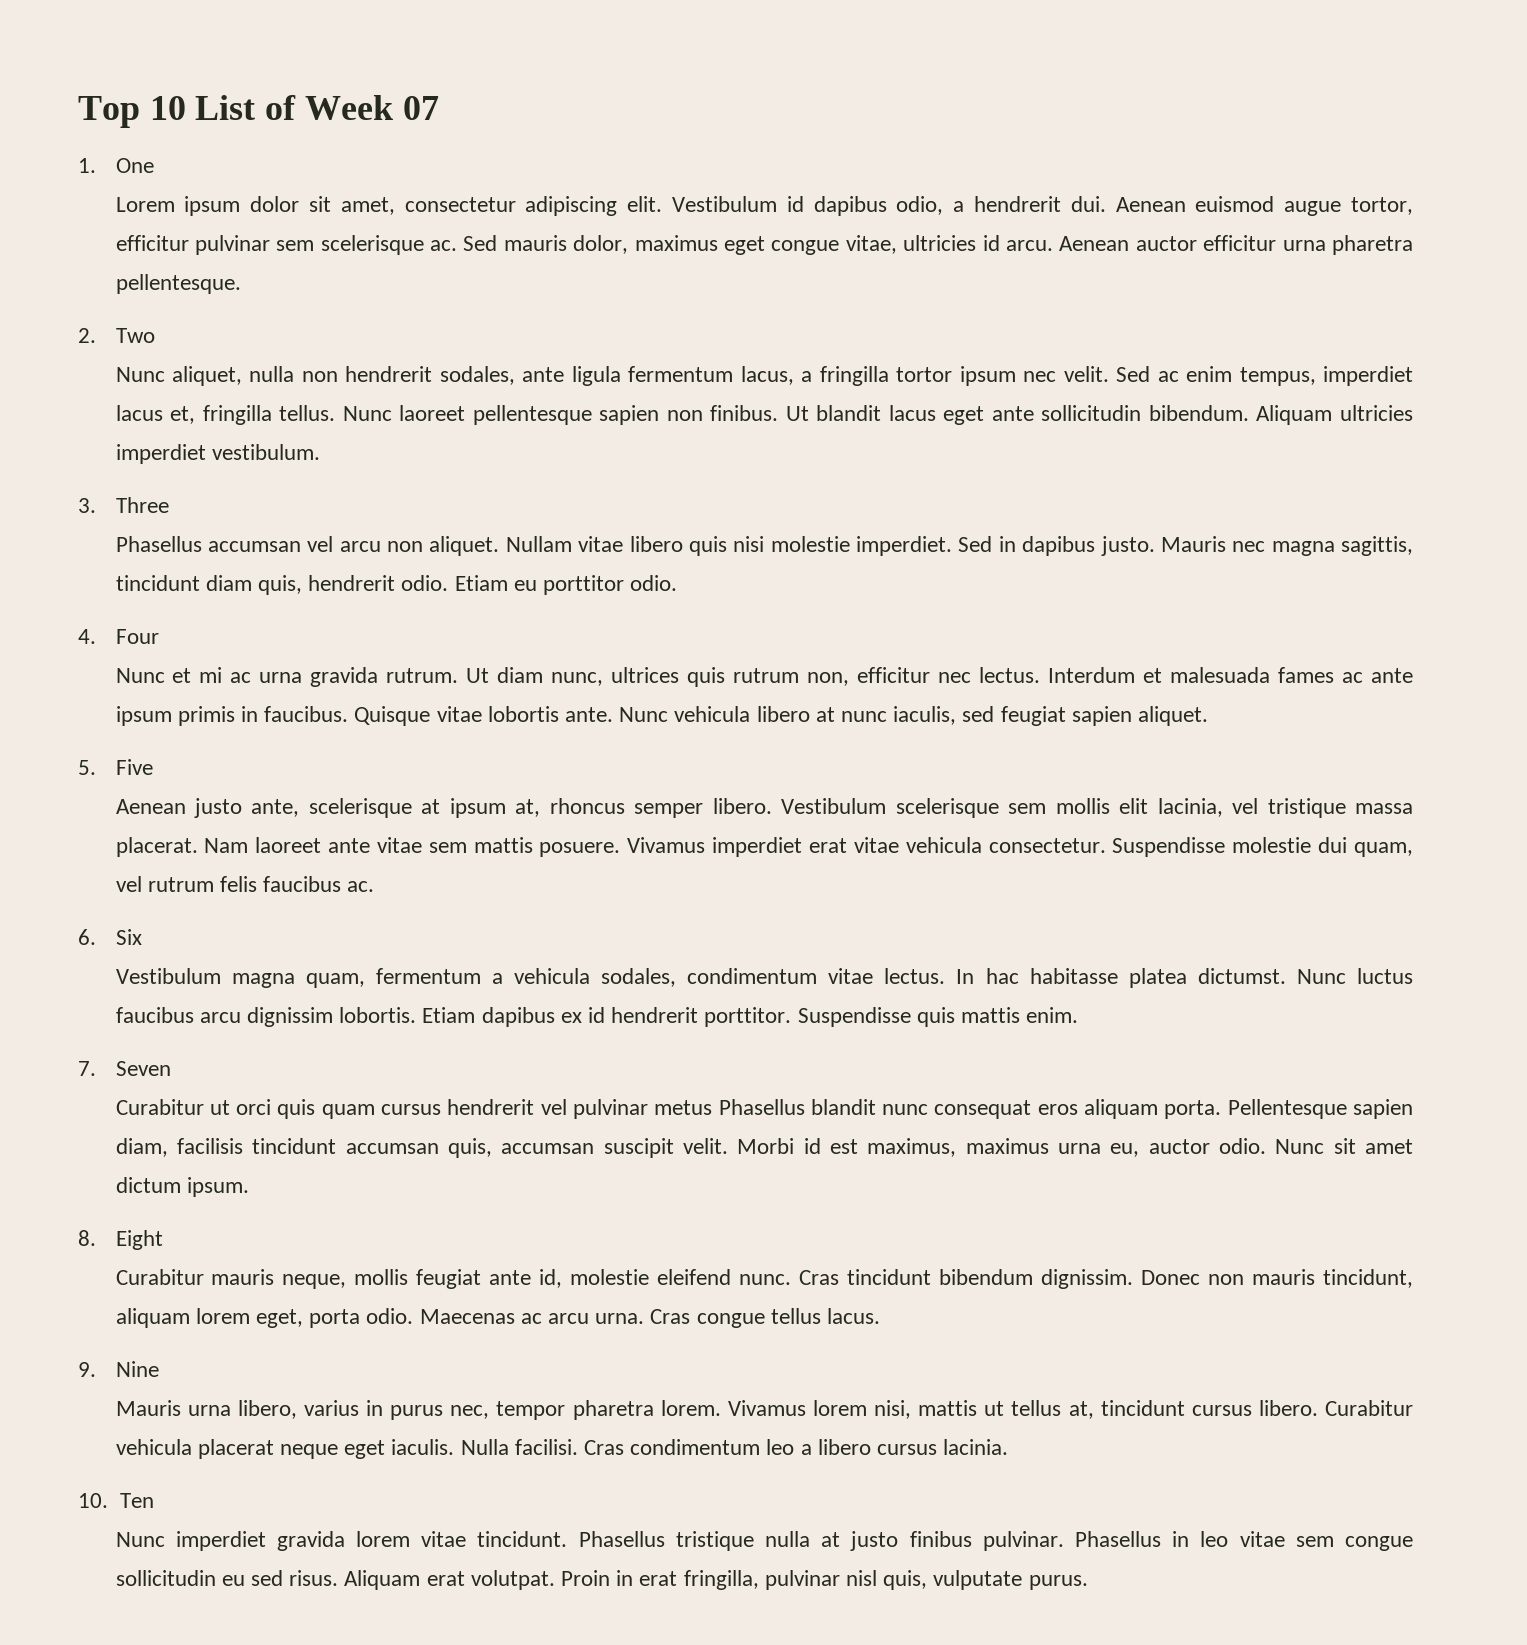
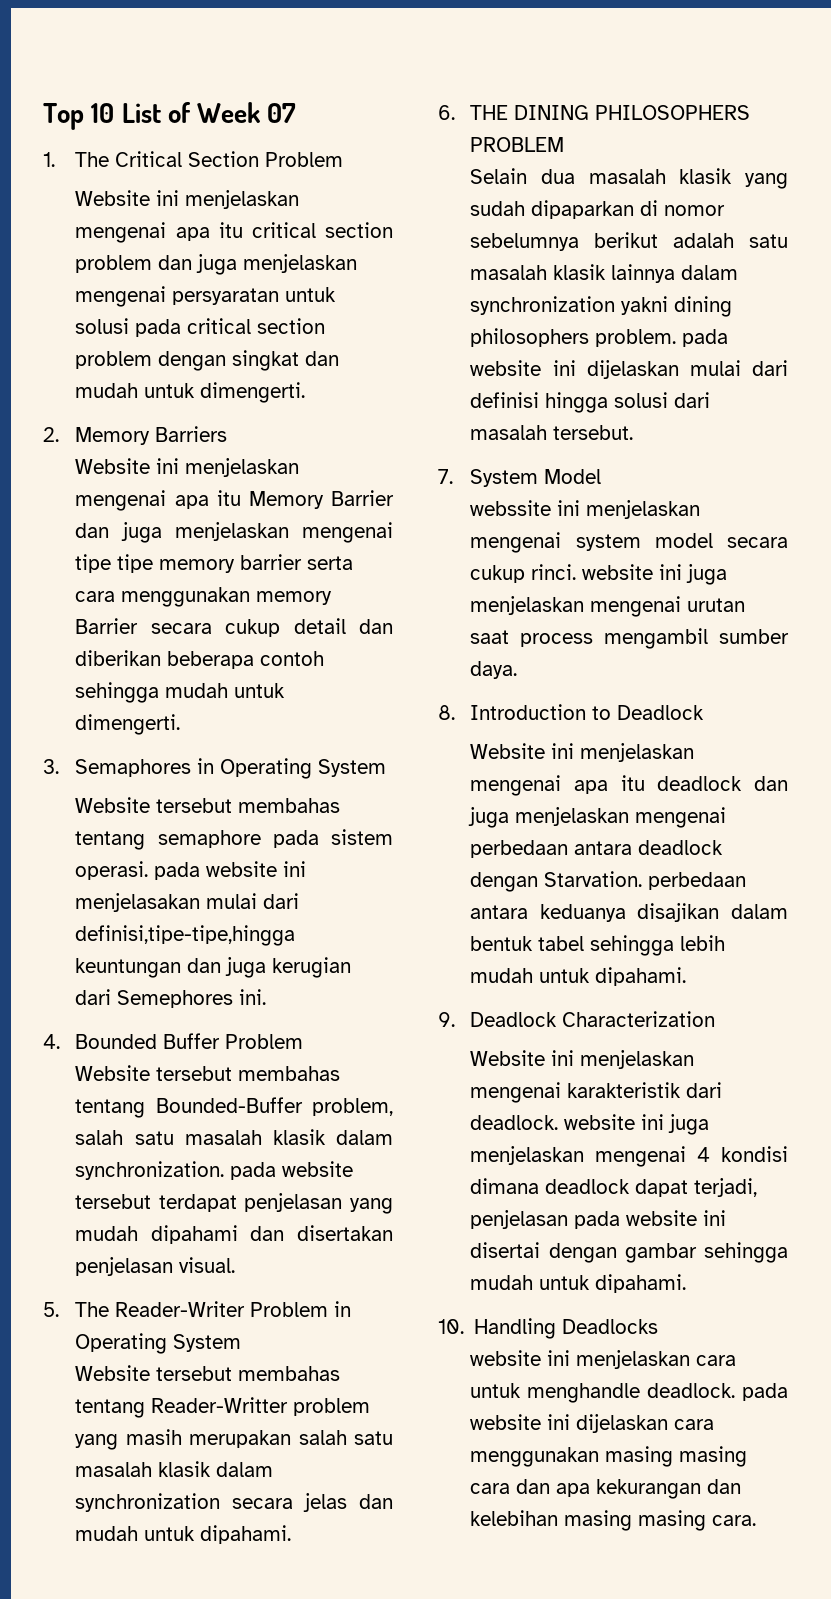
- 1. One
- Lorem ipsum dolor sit amet, consectetur adipiscing elit. Vestibulum id dapibus odio, a hendrerit dui. Aenean euismod augue tortor, efficitur pulvinar sem scelerisque ac. Sed mauris dolor, maximus eget congue vitae, ultricies id arcu. Aenean auctor efficitur urna pharetra pellentesque.
- 2. Two
- Nunc aliquet, nulla non hendrerit sodales, ante ligula fermentum lacus, a fringilla tortor ipsum nec velit. Sed ac enim tempus, imperdiet lacus et, fringilla tellus. Nunc laoreet pellentesque sapien non finibus. Ut blandit lacus eget ante sollicitudin bibendum. Aliquam ultricies imperdiet vestibulum.
- 3. Three
- Phasellus accumsan vel arcu non aliquet. Nullam vitae libero quis nisi molestie imperdiet. Sed in dapibus justo. Mauris nec magna sagittis, tincidunt diam quis, hendrerit odio. Etiam eu porttitor odio.
- 4. Four
- Nunc et mi ac urna gravida rutrum. Ut diam nunc, ultrices quis rutrum non, efficitur nec lectus. Interdum et malesuada fames ac ante ipsum primis in faucibus. Quisque vitae lobortis ante. Nunc vehicula libero at nunc iaculis, sed feugiat sapien aliquet.
- 5. Five
- Aenean justo ante, scelerisque at ipsum at, rhoncus semper libero. Vestibulum scelerisque sem mollis elit lacinia, vel tristique massa placerat. Nam laoreet ante vitae sem mattis posuere. Vivamus imperdiet erat vitae vehicula consectetur. Suspendisse molestie dui quam, vel rutrum felis faucibus ac.
- 6. Six
- Vestibulum magna quam, fermentum a vehicula sodales, condimentum vitae lectus. In hac habitasse platea dictumst. Nunc luctus faucibus arcu dignissim lobortis. Etiam dapibus ex id hendrerit porttitor. Suspendisse quis mattis enim.
- 7. Seven
- Curabitur ut orci quis quam cursus hendrerit vel pulvinar metus Phasellus blandit nunc consequat eros aliquam porta. Pellentesque sapien diam, facilisis tincidunt accumsan quis, accumsan suscipit velit. Morbi id est maximus, maximus urna eu, auctor odio. Nunc sit amet dictum ipsum.
- 8. Eight
- Curabitur mauris neque, mollis feugiat ante id, molestie eleifend nunc. Cras tincidunt bibendum dignissim. Donec non mauris tincidunt, aliquam lorem eget, porta odio. Maecenas ac arcu urna. Cras congue tellus lacus.
- 9. Nine
- Mauris urna libero, varius in purus nec, tempor pharetra lorem. Vivamus lorem nisi, mattis ut tellus at, tincidunt cursus libero. Curabitur vehicula placerat neque eget iaculis. Nulla facilisi. Cras condimentum leo a libero cursus lacinia.
- 10. Ten
- Nunc imperdiet gravida lorem vitae tincidunt. Phasellus tristique nulla at justo finibus pulvinar. Phasellus in leo vitae sem congue sollicitudin eu sed risus. Aliquam erat volutpat. Proin in erat fringilla, pulvinar nisl quis, vulputate purus.
+ 1. The Critical Section Problem
+ Website ini menjelaskan mengenai apa itu critical section problem dan juga menjelaskan mengenai persyaratan untuk solusi pada critical section problem dengan singkat dan mudah untuk dimengerti.
+ 2. Memory Barriers
+ Website ini menjelaskan mengenai apa itu Memory Barrier dan juga menjelaskan mengenai tipe tipe memory barrier serta cara menggunakan memory Barrier secara cukup detail dan diberikan beberapa contoh sehingga mudah untuk dimengerti.
+ 3. Semaphores in Operating System
+ Website tersebut membahas tentang semaphore pada sistem operasi. pada website ini menjelasakan mulai dari definisi,tipe-tipe,hingga keuntungan dan juga kerugian dari Semephores ini.
+ 4. Bounded Buffer Problem
+ Website tersebut membahas tentang Bounded-Buffer problem, salah satu masalah klasik dalam synchronization. pada website tersebut terdapat penjelasan yang mudah dipahami dan disertakan penjelasan visual.
+ 5. The Reader-Writer Problem in Operating System
+ Website tersebut membahas tentang Reader-Writter problem yang masih merupakan salah satu masalah klasik dalam synchronization secara jelas dan mudah untuk dipahami.
+ 6. THE DINING PHILOSOPHERS PROBLEM
+ Selain dua masalah klasik yang sudah dipaparkan di nomor sebelumnya berikut adalah satu masalah klasik lainnya dalam synchronization yakni dining philosophers problem. pada website ini dijelaskan mulai dari definisi hingga solusi dari masalah tersebut.
+ 7. System Model
+ webssite ini menjelaskan mengenai system model secara cukup rinci. website ini juga menjelaskan mengenai urutan saat process mengambil sumber daya.
+ 8. Introduction to Deadlock
+ Website ini menjelaskan mengenai apa itu deadlock dan juga menjelaskan mengenai perbedaan antara deadlock dengan Starvation. perbedaan antara keduanya disajikan dalam bentuk tabel sehingga lebih mudah untuk dipahami.
+ 9. Deadlock Characterization
+ Website ini menjelaskan mengenai karakteristik dari deadlock. website ini juga menjelaskan mengenai 4 kondisi dimana deadlock dapat terjadi, penjelasan pada website ini disertai dengan gambar sehingga mudah untuk dipahami.
+ 10. Handling Deadlocks
+ website ini menjelaskan cara untuk menghandle deadlock. pada website ini dijelaskan cara menggunakan masing masing cara dan apa kekurangan dan kelebihan masing masing cara.

